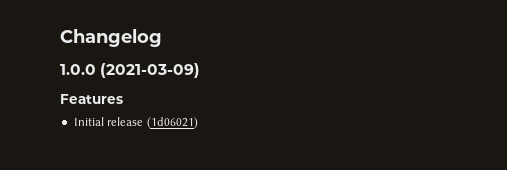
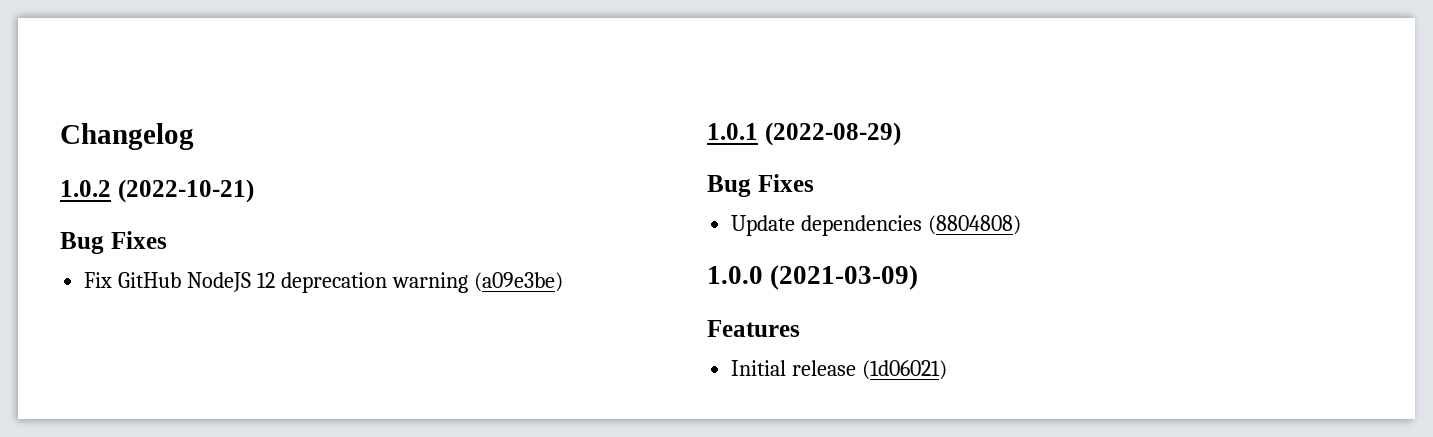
+ 1.0.2 (2022-10-21)
+ Bug Fixes
+ Fix GitHub NodeJS 12 deprecation warning (a09e3be)
+ 1.0.1 (2022-08-29)
+ Bug Fixes
+ Update dependencies (8804808)

